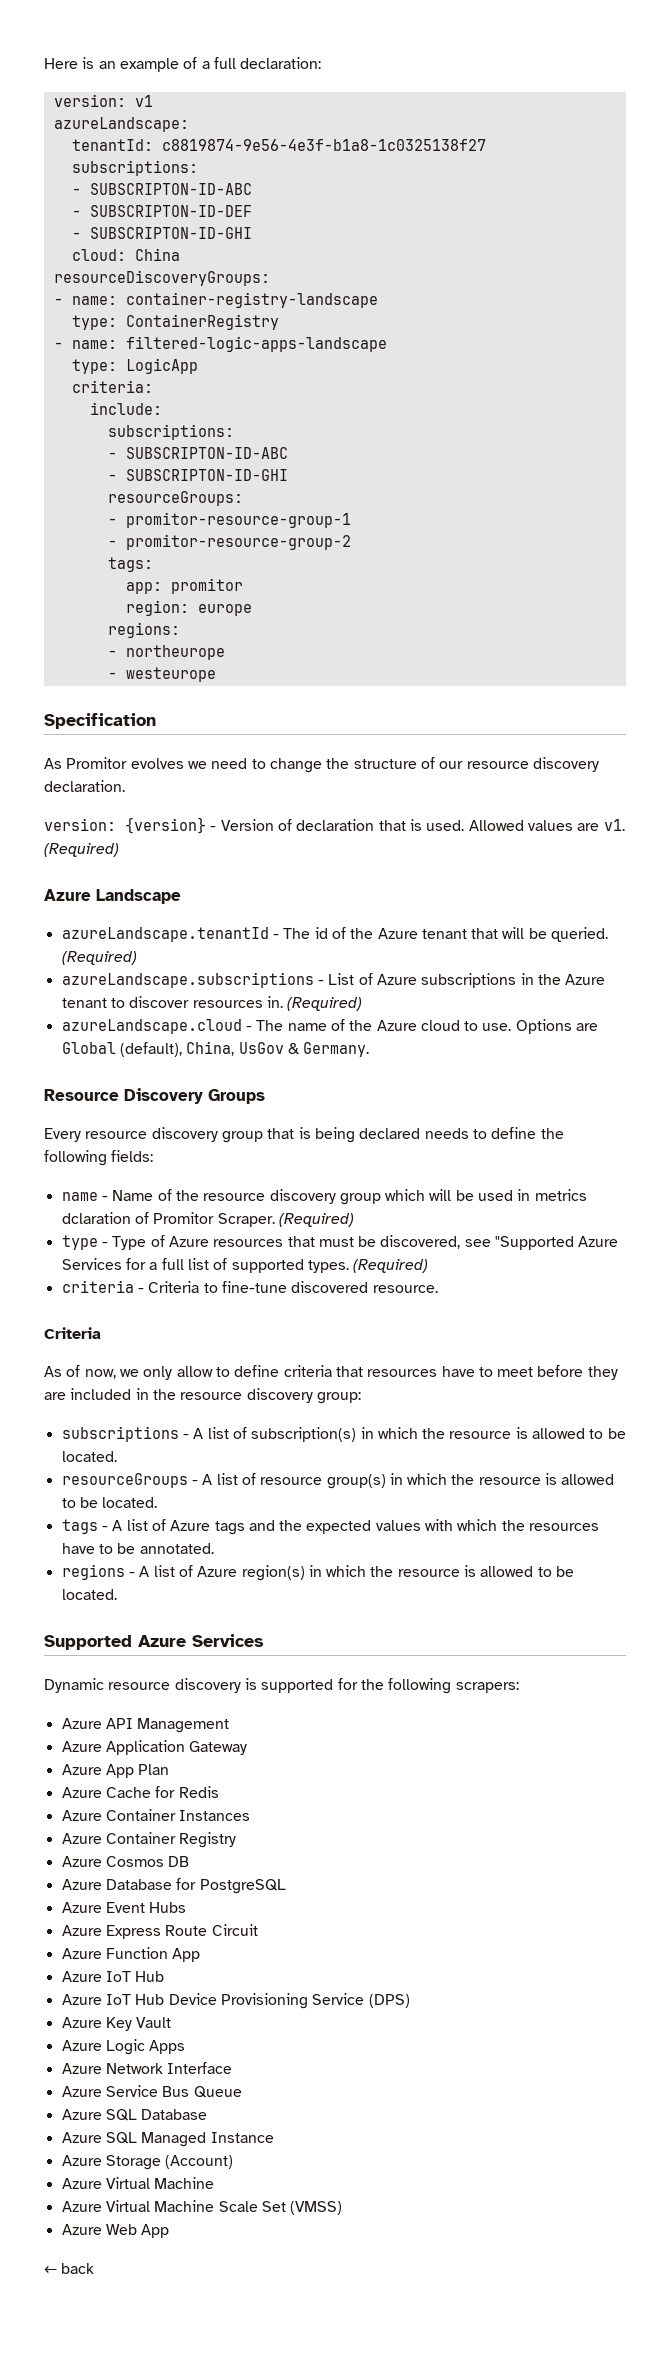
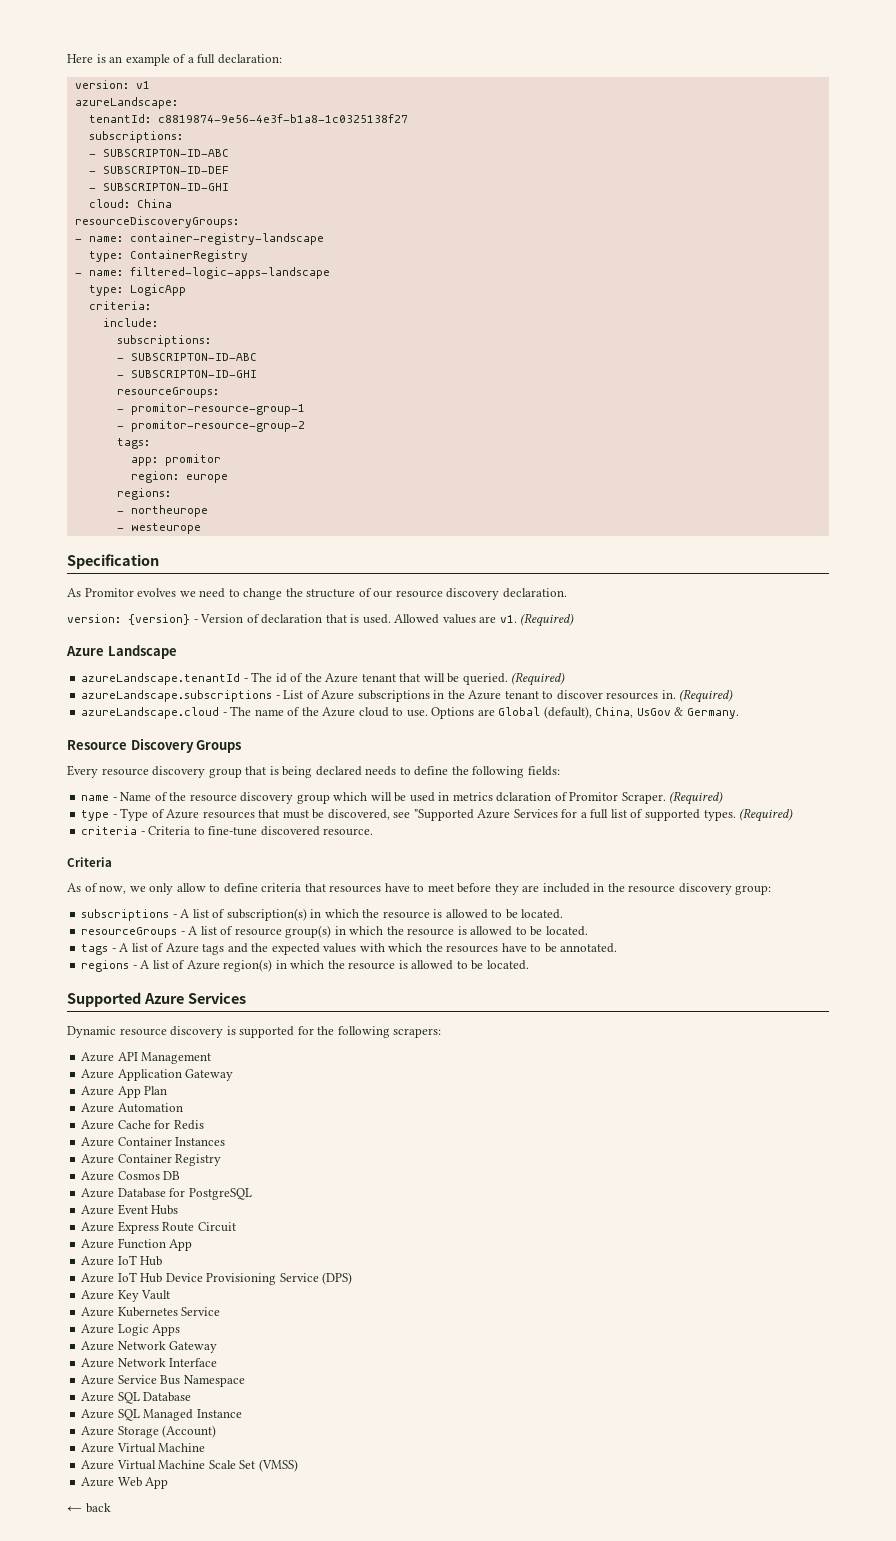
+ Azure Automation
+ Azure Kubernetes Service
+ Azure Network Gateway
- Azure Service Bus Queue
+ Azure Service Bus Namespace

